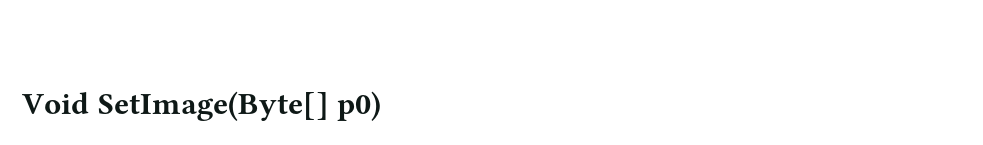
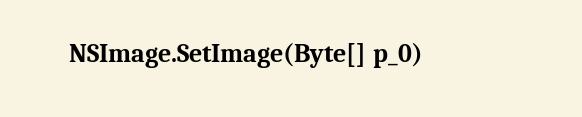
- Void SetImage(Byte[] p0)
+ NSImage.SetImage(Byte[] p_0)

